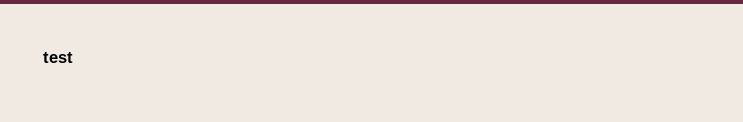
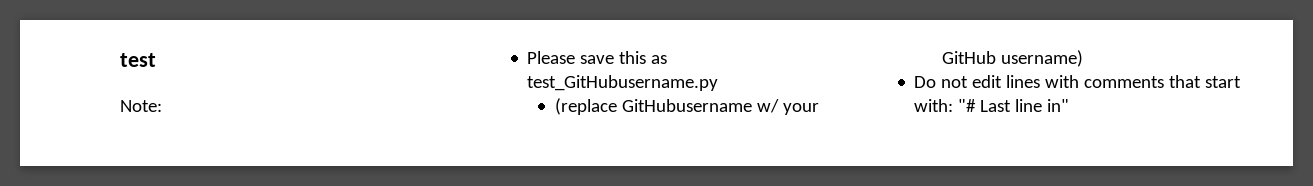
+ Note:
+ Please save this as test_GitHubusername.py
+ (replace GitHubusername w/ your GitHub username)
+ Do not edit lines with comments that start with: "# Last line in"

